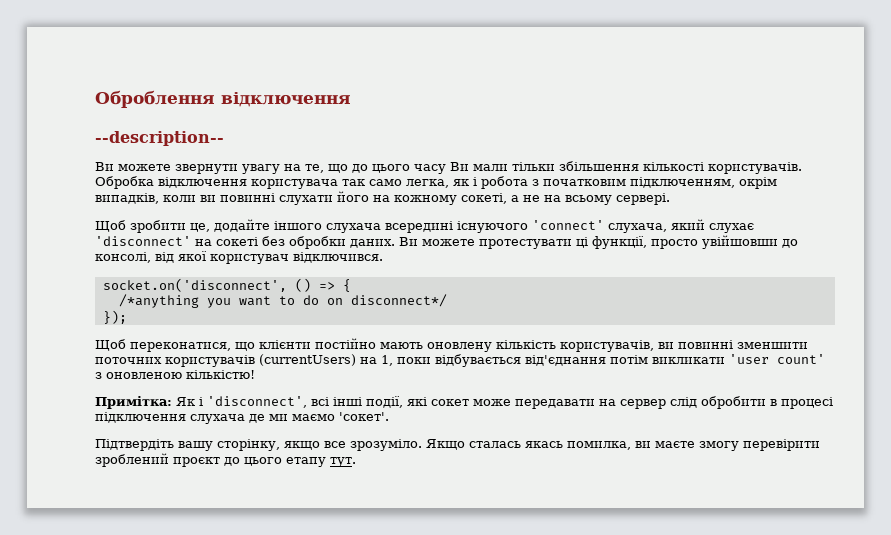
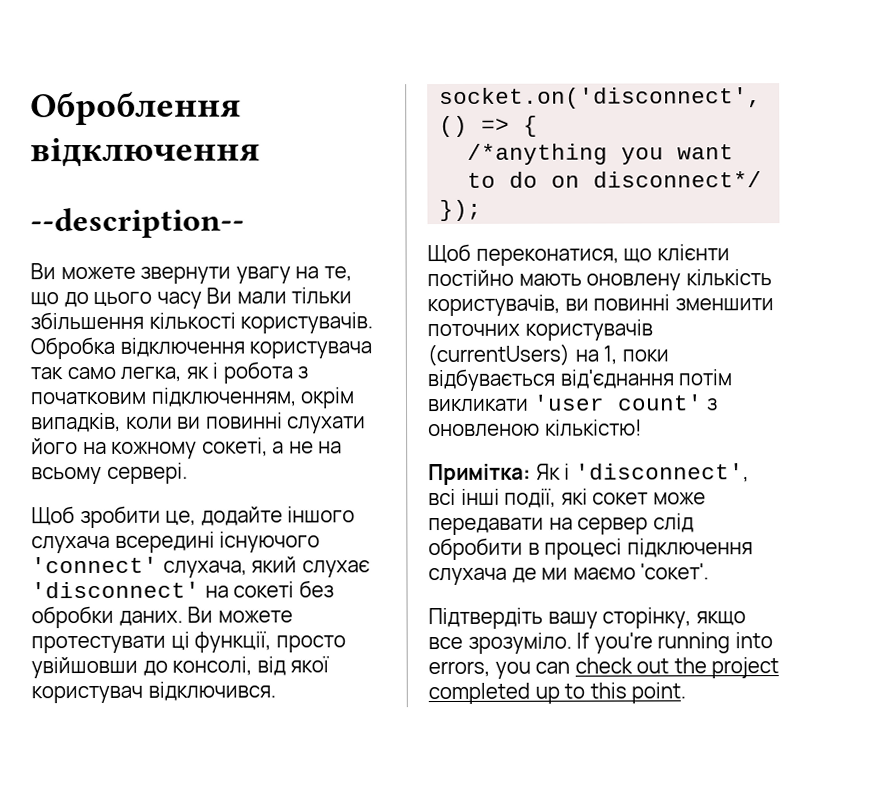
- Якщо сталась якась помилка, ви маєте змогу перевірити зроблений проєкт до цього етапу тут.
+ If you're running into errors, you can check out the project completed up to this point.

